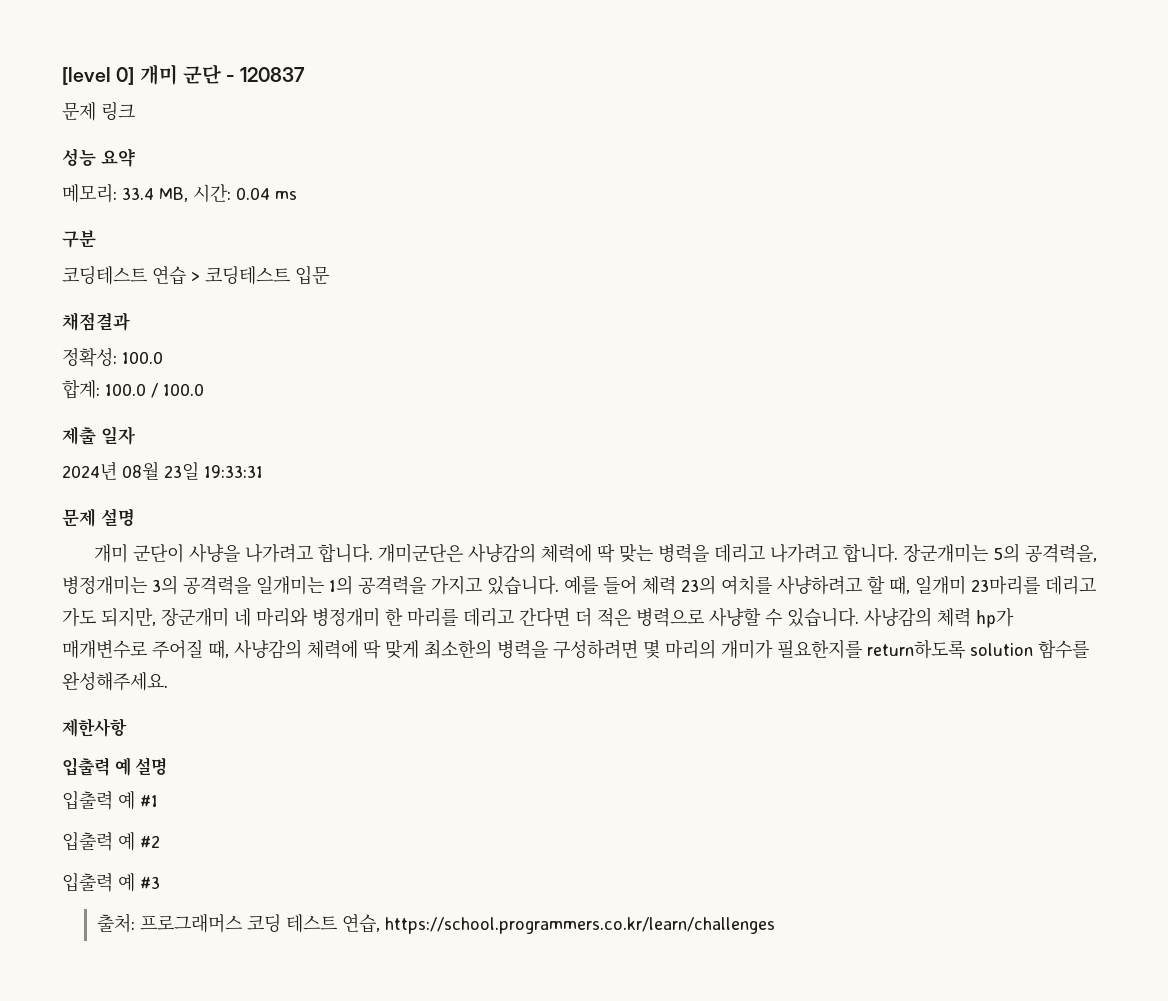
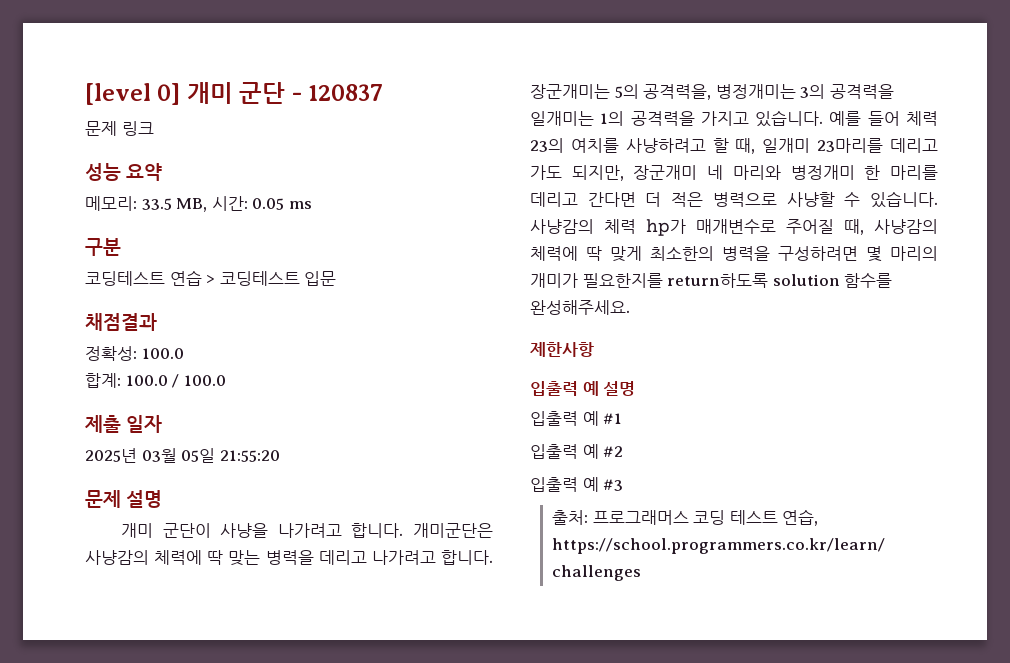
- 메모리: 33.4 MB, 시간: 0.04 ms
+ 메모리: 33.5 MB, 시간: 0.05 ms
- 2024년 08월 23일 19:33:31
+ 2025년 03월 05일 21:55:20

